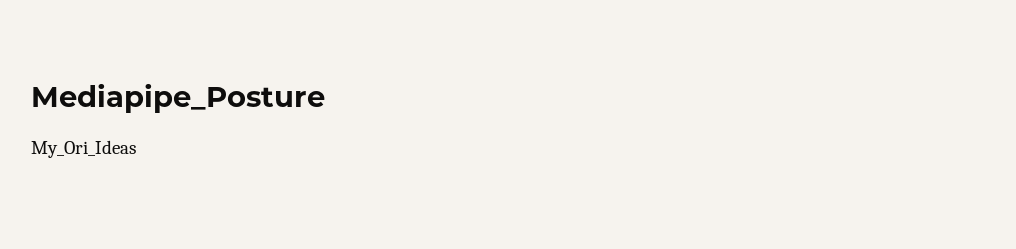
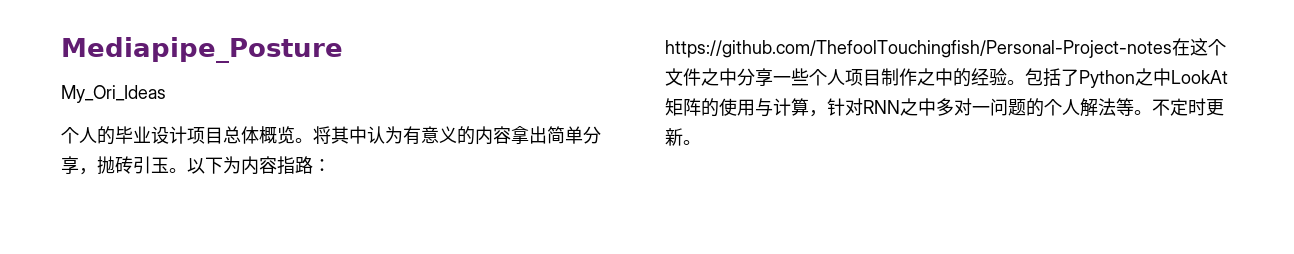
+ 个人的毕业设计项目总体概览。将其中认为有意义的内容拿出简单分享，抛砖引玉。以下为内容指路：https://github.com/ThefoolTouchingfish/Personal-Project-notes在这个文件之中分享一些个人项目制作之中的经验。包括了Python之中LookAt矩阵的使用与计算，针对RNN之中多对一问题的个人解法等。不定时更新。

